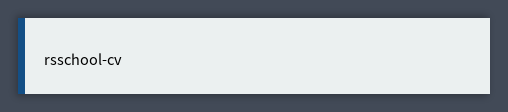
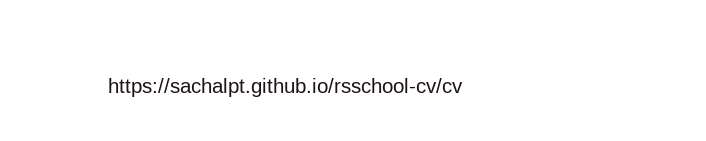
- rsschool-cv
+ https://sachalpt.github.io/rsschool-cv/cv

